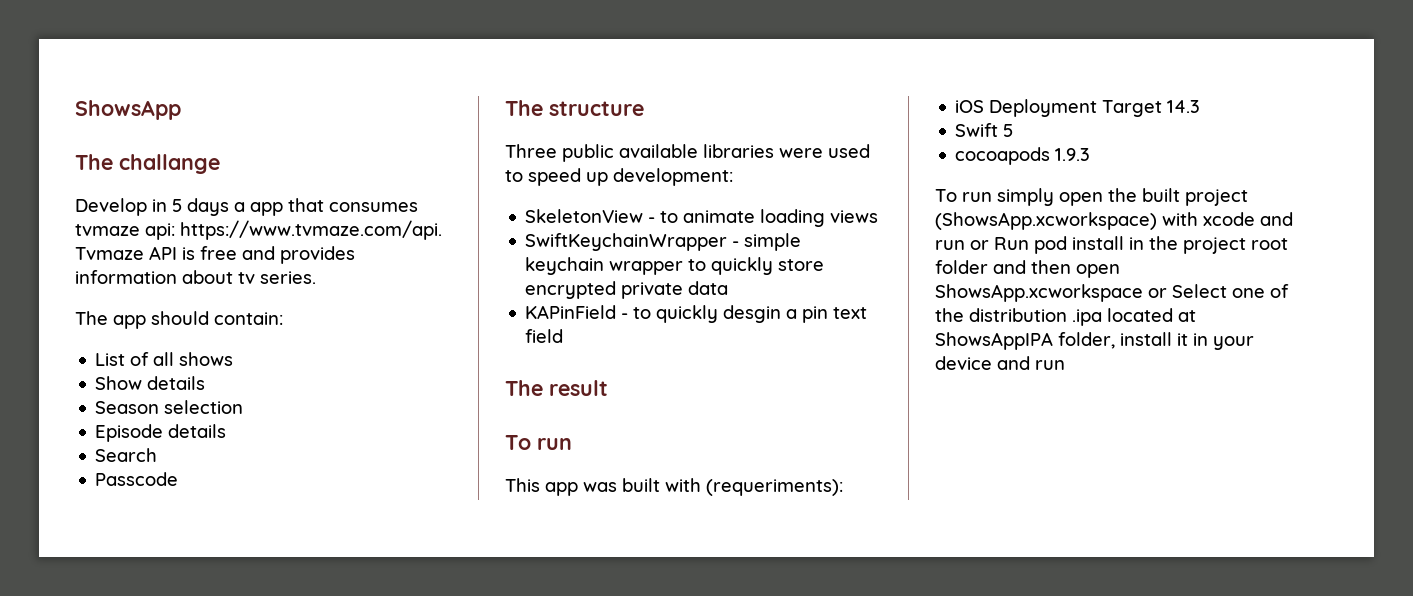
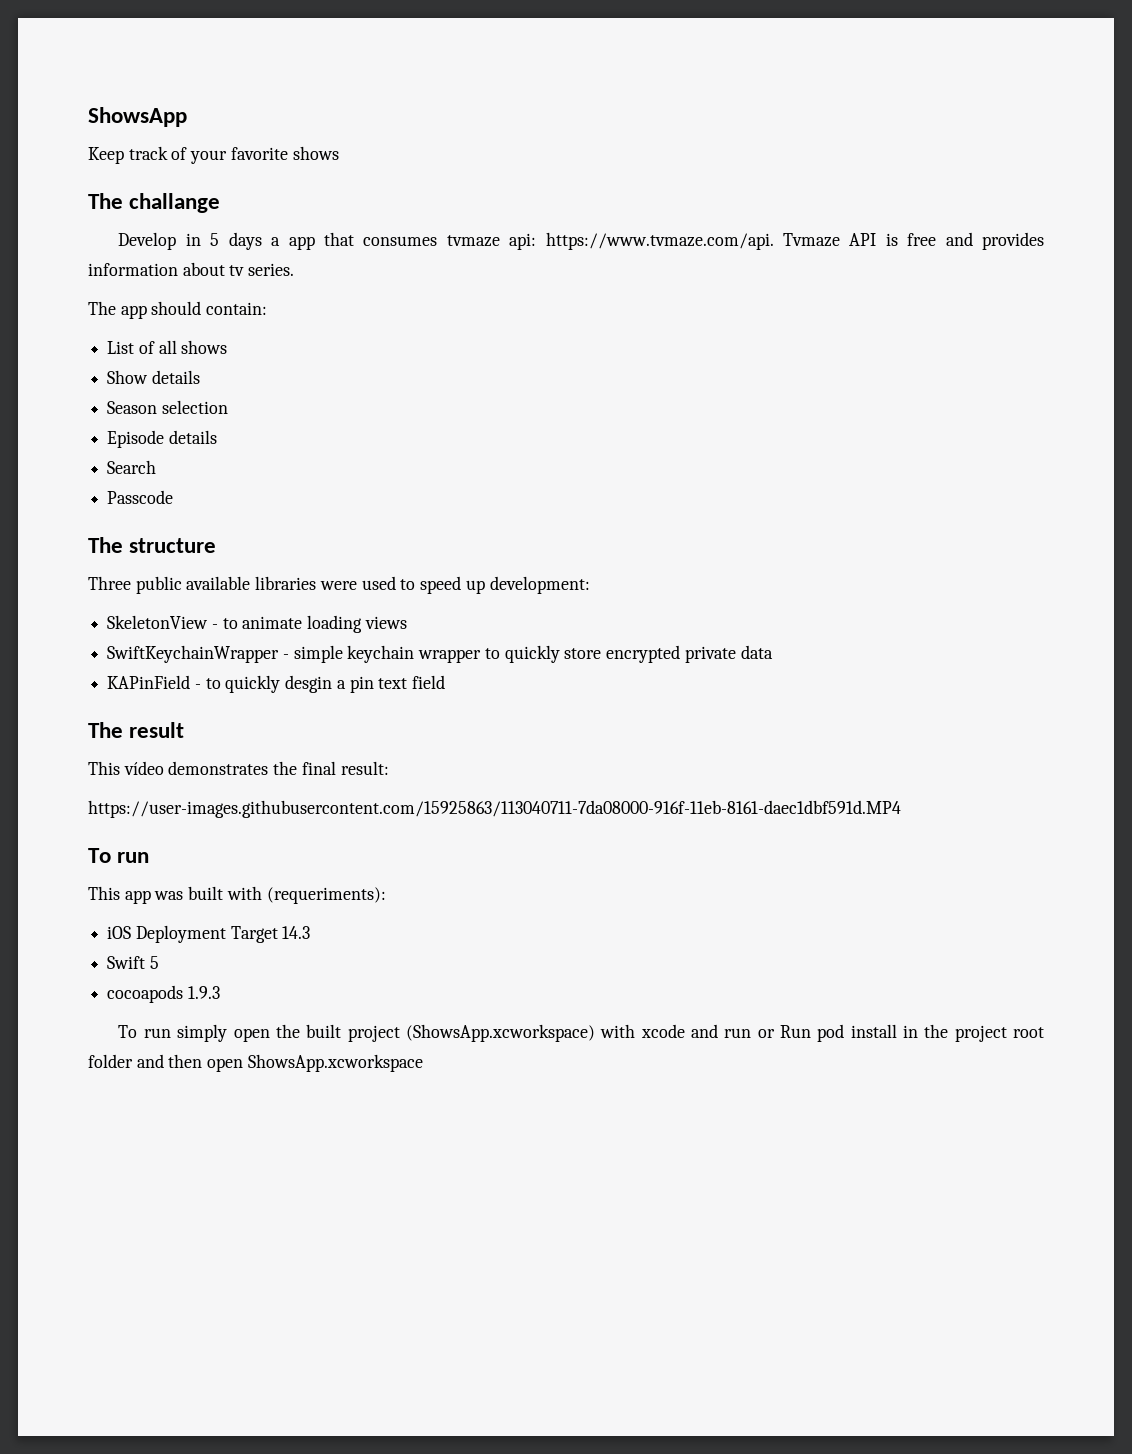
+ Keep track of your favorite shows
+ This vídeo demonstrates the final result:
+ https://user-images.githubusercontent.com/15925863/113040711-7da08000-916f-11eb-8161-daec1dbf591d.MP4
- To run simply open the built project (ShowsApp.xcworkspace) with xcode and run or Run pod install in the project root folder and then open ShowsApp.xcworkspace or Select one of the distribution .ipa located at ShowsAppIPA folder, install it in your device and run
+ To run simply open the built project (ShowsApp.xcworkspace) with xcode and run or Run pod install in the project root folder and then open ShowsApp.xcworkspace

